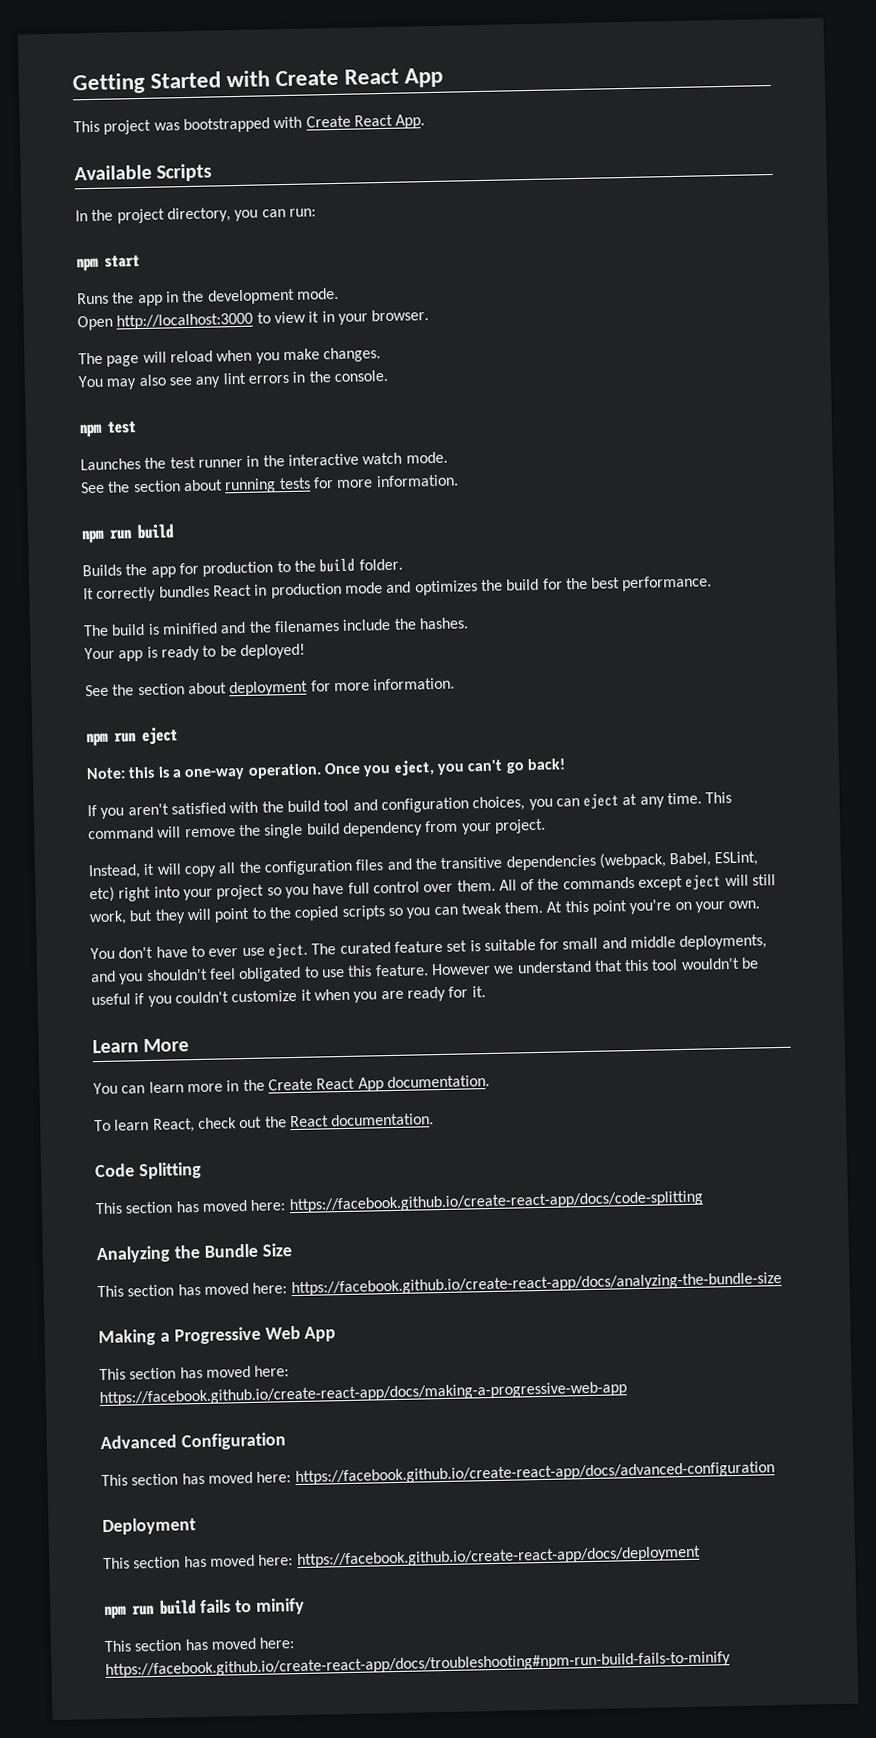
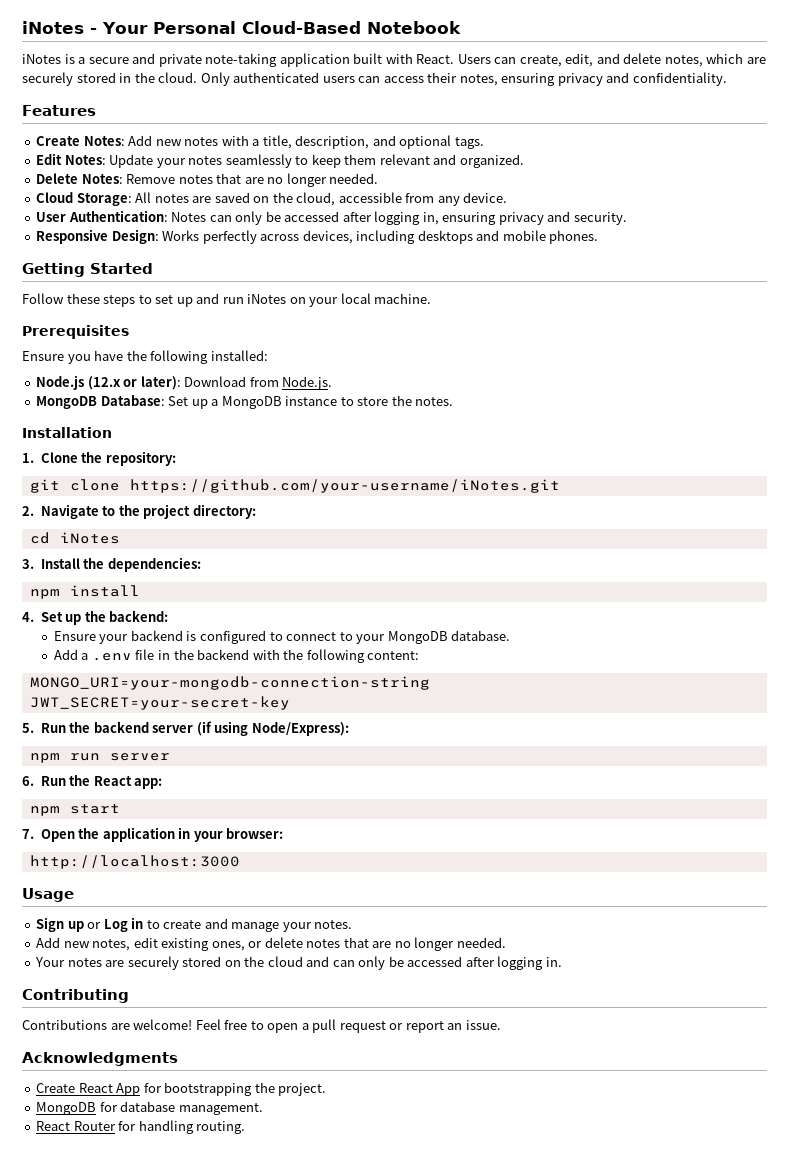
- Getting Started with Create React App
- This project was bootstrapped with Create React App.
- Available Scripts
- In the project directory, you can run:
+ iNotes - Your Personal Cloud-Based Notebook
+ iNotes is a secure and private note-taking application built with React. Users can create, edit, and delete notes, which are securely stored in the cloud. Only authenticated users can access their notes, ensuring privacy and confidentiality.
+ Features
+ Create Notes: Add new notes with a title, description, and optional tags.
+ Edit Notes: Update your notes seamlessly to keep them relevant and organized.
+ Delete Notes: Remove notes that are no longer needed.
+ Cloud Storage: All notes are saved on the cloud, accessible from any device.
+ User Authentication: Notes can only be accessed after logging in, ensuring privacy and security.
+ Responsive Design: Works perfectly across devices, including desktops and mobile phones.
+ Getting Started
+ Follow these steps to set up and run iNotes on your local machine.
+ Prerequisites
+ Ensure you have the following installed:
+ Node.js (12.x or later): Download from Node.js.
+ MongoDB Database: Set up a MongoDB instance to store the notes.
+ Installation
+ 1. Clone the repository:
+ git clone https://github.com/your-username/iNotes.git
+ 2. Navigate to the project directory:
+ cd iNotes
+ 3. Install the dependencies:
+ npm install
+ 4. Set up the backend:
+ Ensure your backend is configured to connect to your MongoDB database.
+ Add a .env file in the backend with the following content:
+ MONGO_URI=your-mongodb-connection-string
+ JWT_SECRET=your-secret-key
+ 5. Run the backend server (if using Node/Express):
+ npm run server
+ 6. Run the React app:
  npm start
- Runs the app in the development mode.
- Open http://localhost:3000 to view it in your browser.
- The page will reload when you make changes.
- You may also see any lint errors in the console.
- npm test
- Launches the test runner in the interactive watch mode.
- See the section about running tests for more information.
- npm run build
- Builds the app for production to the build folder.
- It correctly bundles React in production mode and optimizes the build for the best performance.
- The build is minified and the filenames include the hashes.
- Your app is ready to be deployed!
- See the section about deployment for more information.
- npm run eject
- Note: this is a one-way operation. Once you eject, you can't go back!
- If you aren't satisfied with the build tool and configuration choices, you can eject at any time. This command will remove the single build dependency from your project.
- Instead, it will copy all the configuration files and the transitive dependencies (webpack, Babel, ESLint, etc) right into your project so you have full control over them. All of the commands except eject will still work, but they will point to the copied scripts so you can tweak them. At this point you're on your own.
- You don't have to ever use eject. The curated feature set is suitable for small and middle deployments, and you shouldn't feel obligated to use this feature. However we understand that this tool wouldn't be useful if you couldn't customize it when you are ready for it.
- Learn More
- You can learn more in the Create React App documentation.
- To learn React, check out the React documentation.
- Code Splitting
- This section has moved here: https://facebook.github.io/create-react-app/docs/code-splitting
- Analyzing the Bundle Size
- This section has moved here: https://facebook.github.io/create-react-app/docs/analyzing-the-bundle-size
- Making a Progressive Web App
- This section has moved here: https://facebook.github.io/create-react-app/docs/making-a-progressive-web-app
- Advanced Configuration
- This section has moved here: https://facebook.github.io/create-react-app/docs/advanced-configuration
- Deployment
- This section has moved here: https://facebook.github.io/create-react-app/docs/deployment
- npm run build fails to minify
- This section has moved here: https://facebook.github.io/create-react-app/docs/troubleshooting#npm-run-build-fails-to-minify
+ 7. Open the application in your browser:
+ http://localhost:3000
+ Usage
+ Sign up or Log in to create and manage your notes.
+ Add new notes, edit existing ones, or delete notes that are no longer needed.
+ Your notes are securely stored on the cloud and can only be accessed after logging in.
+ Contributing
+ Contributions are welcome! Feel free to open a pull request or report an issue.
+ Acknowledgments
+ Create React App for bootstrapping the project.
+ MongoDB for database management.
+ React Router for handling routing.

